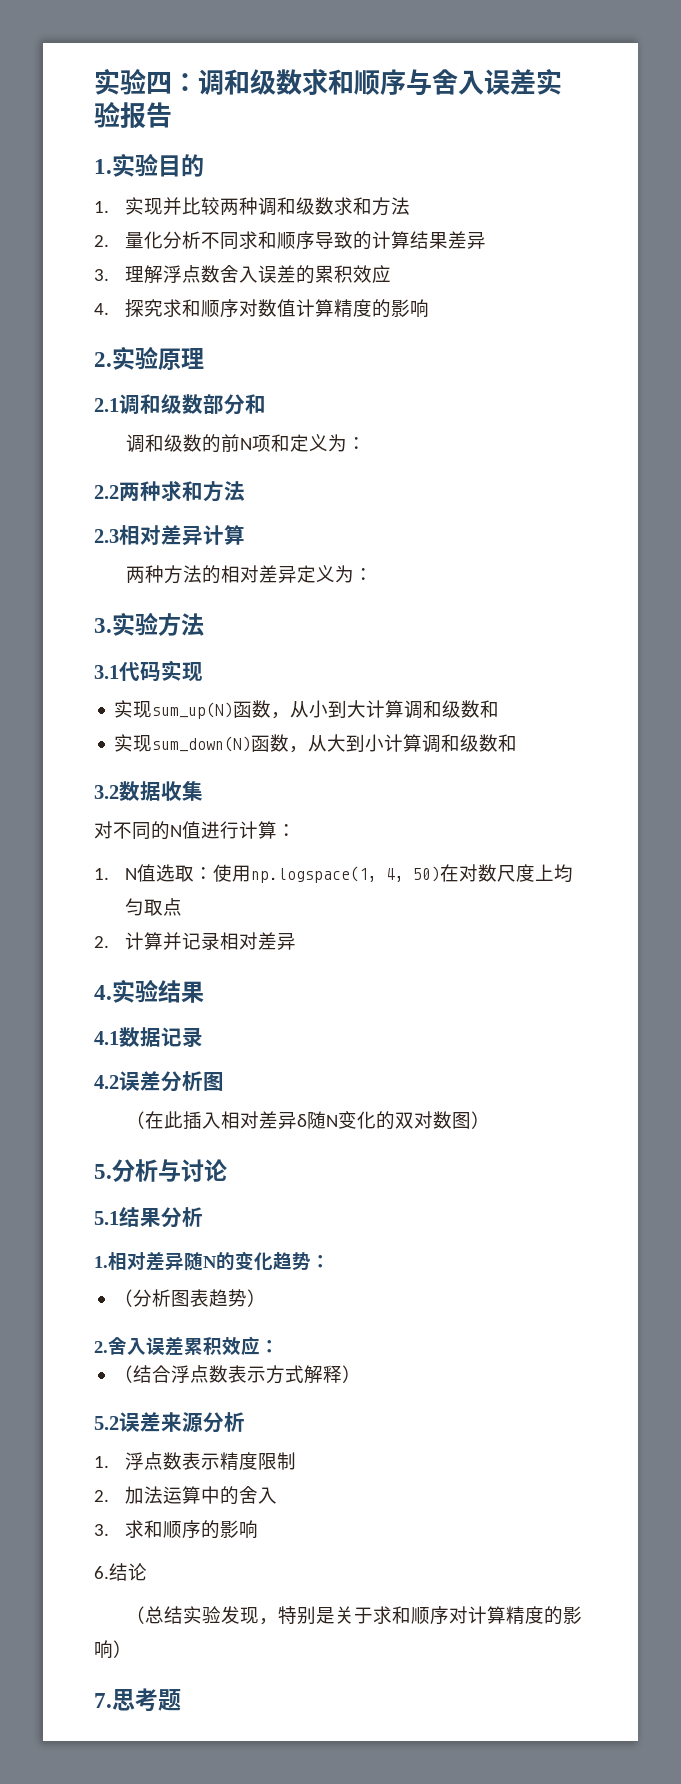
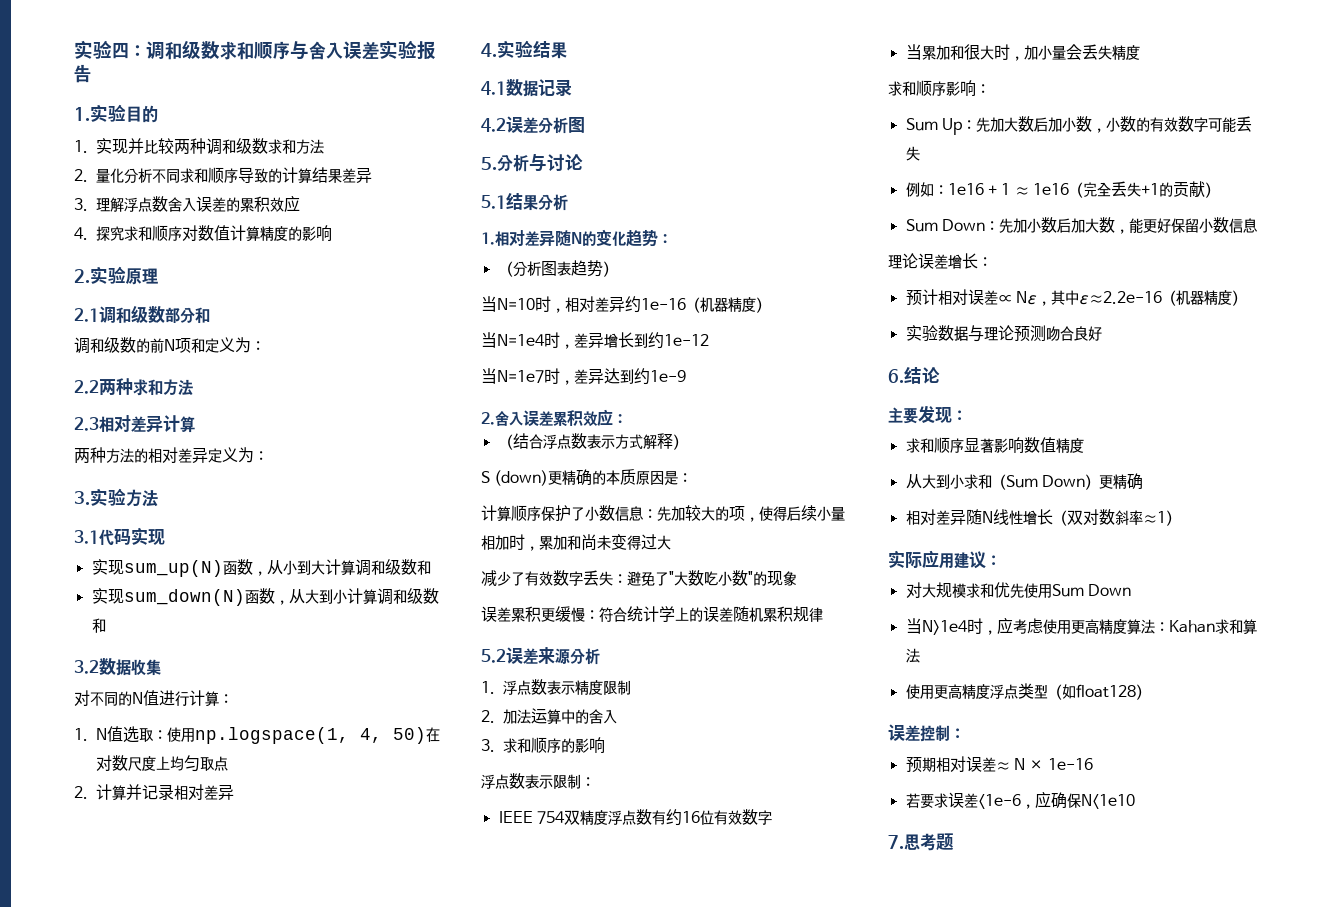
- （在此插入相对差异δ随N变化的双对数图）
+ 当N=10时，相对差异约1e-16（机器精度）
+ 当N=1e4时，差异增长到约1e-12
+ 当N=1e7时，差异达到约1e-9
+ S (down)更精确的本质原因是：
+ 计算顺序保护了小数信息：先加较大的项，使得后续小量相加时，累加和尚未变得过大
+ 减少了有效数字丢失：避免了"大数吃小数"的现象
+ 误差累积更缓慢：符合统计学上的误差随机累积规律
+ 浮点数表示限制：
+ IEEE 754双精度浮点数有约16位有效数字
+ 当累加和很大时，加小量会丢失精度
+ 求和顺序影响：
+ Sum Up：先加大数后加小数，小数的有效数字可能丢失
+ 例如：1e16 + 1 ≈ 1e16（完全丢失+1的贡献）
+ Sum Down：先加小数后加大数，能更好保留小数信息
+ 理论误差增长：
+ 预计相对误差∝ Nε，其中ε≈2.2e-16（机器精度）
+ 实验数据与理论预测吻合良好
  6.结论
- （总结实验发现，特别是关于求和顺序对计算精度的影响）
+ 主要发现：
+ 求和顺序显著影响数值精度
+ 从大到小求和（Sum Down）更精确
+ 相对差异随N线性增长（双对数斜率≈1）
+ 实际应用建议：
+ 对大规模求和优先使用Sum Down
+ 当N>1e4时，应考虑使用更高精度算法：Kahan求和算法
+ 使用更高精度浮点类型（如float128）
+ 误差控制：
+ 预期相对误差≈ N × 1e-16
+ 若要求误差<1e-6，应确保N<1e10

